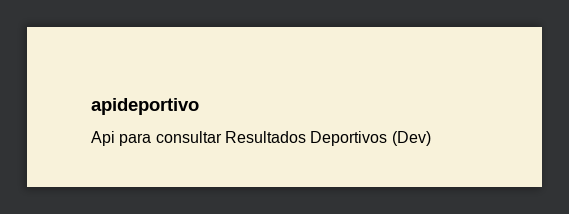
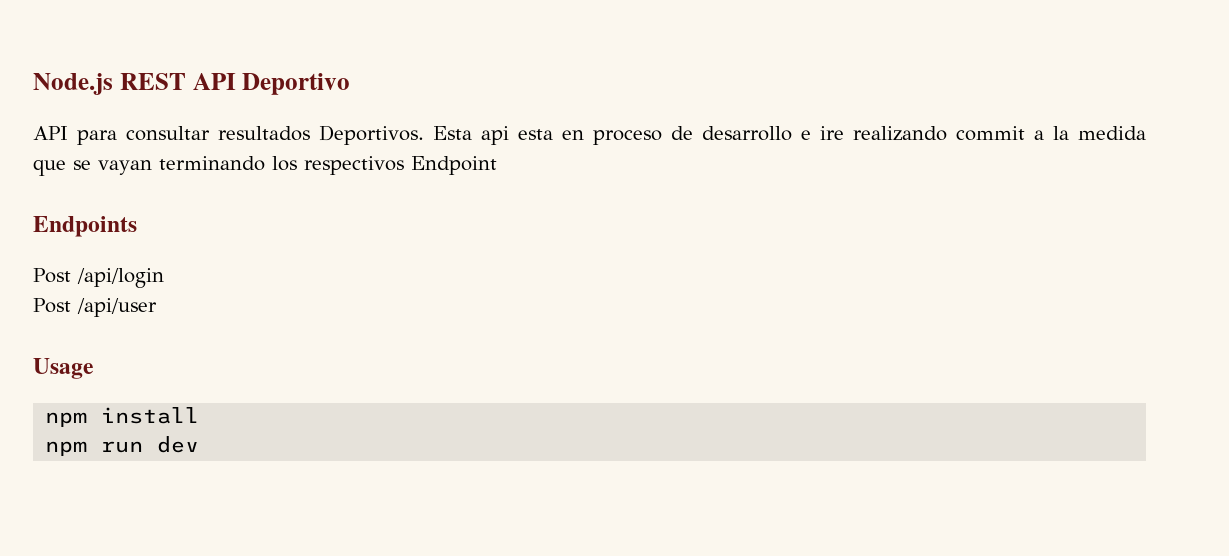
- apideportivo
- Api para consultar Resultados Deportivos (Dev)
+ Node.js REST API Deportivo
+ API para consultar resultados Deportivos. Esta api esta en proceso de desarrollo e ire realizando commit a la medida que se vayan terminando los respectivos Endpoint
+ Endpoints
+ Post /api/login
+ Post /api/user
+ Usage
+ npm install
+ npm run dev

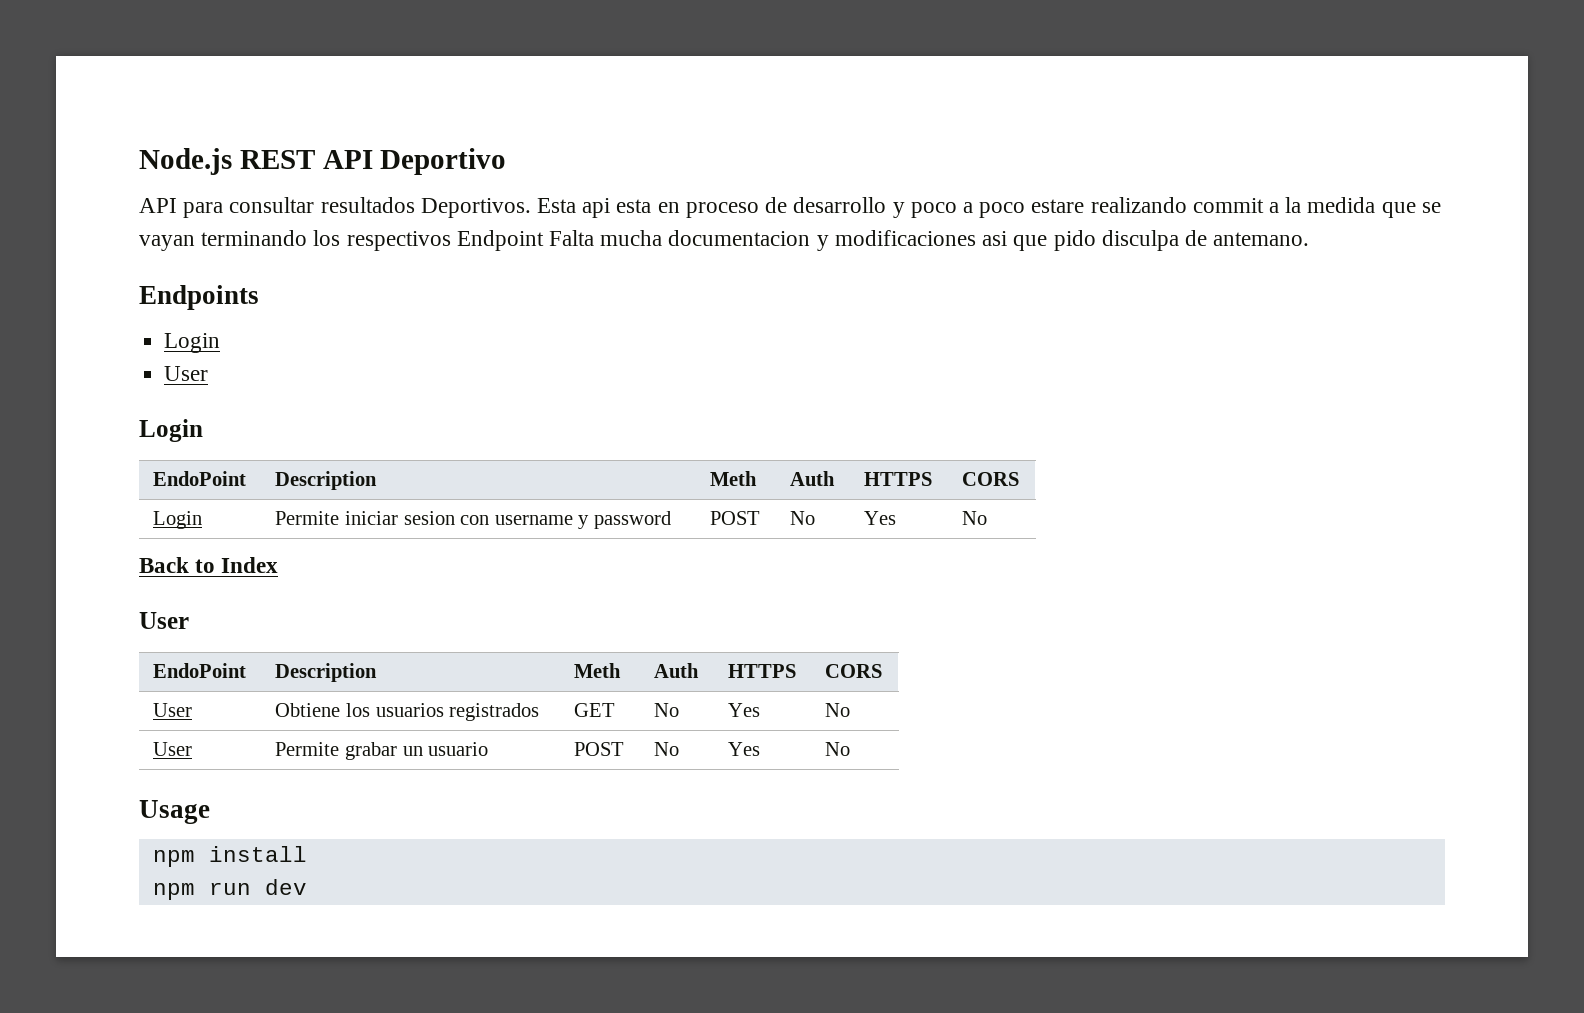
- Esta api esta en proceso de desarrollo e ire realizando commit a la medida que se vayan terminando los respectivos Endpoint
+ Esta api esta en proceso de desarrollo y poco a poco estare realizando commit a la medida que se vayan terminando los respectivos Endpoint Falta mucha documentacion y modificaciones asi que pido disculpa de antemano.
  Endpoints
- Post /api/login
- Post /api/user
+ Login
+ User
+ Login
+ EndoPoint | Description | Meth | Auth | HTTPS | CORS
+ Login | Permite iniciar sesion con username y password | POST | No | Yes | No
+ Back to Index
+ User
+ EndoPoint | Description | Meth | Auth | HTTPS | CORS
+ User | Obtiene los usuarios registrados | GET | No | Yes | No
+ User | Permite grabar un usuario | POST | No | Yes | No

